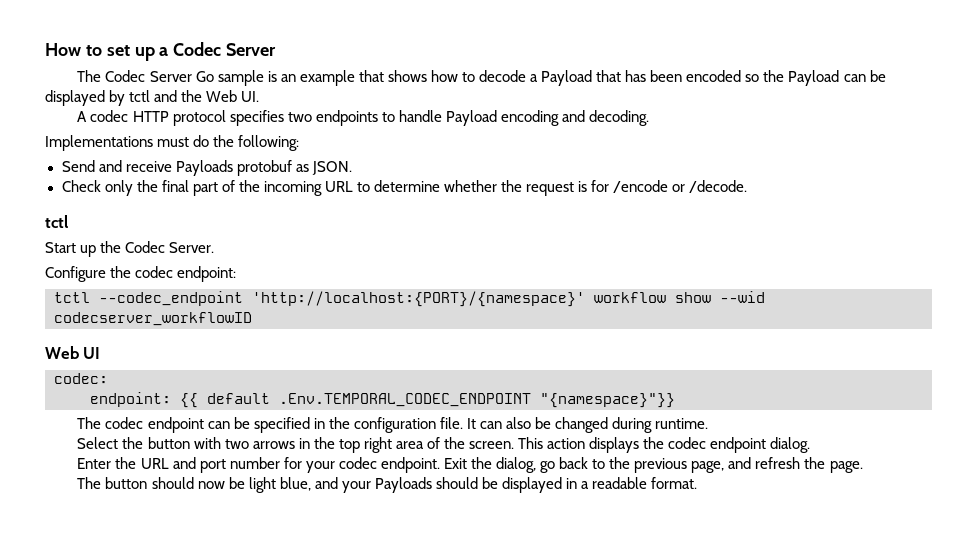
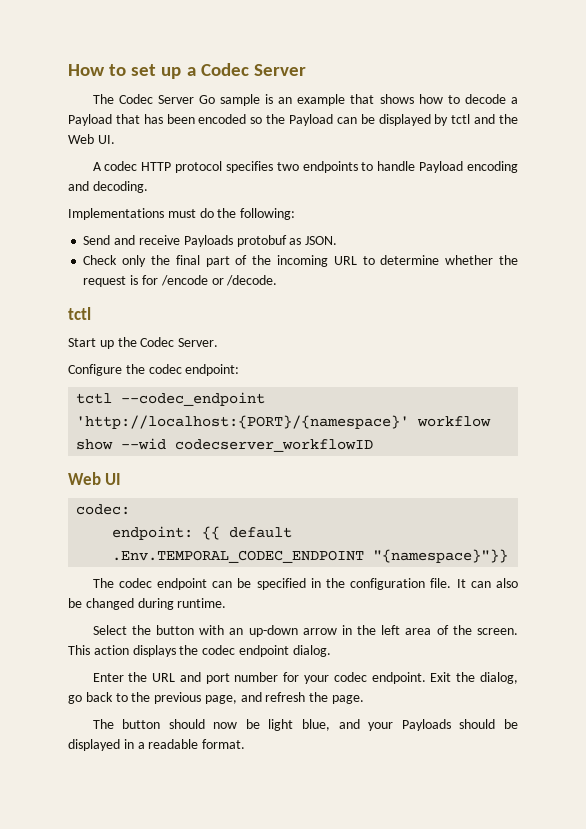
- Select the button with two arrows in the top right area of the screen.
+ Select the button with an up-down arrow in the left area of the screen.

